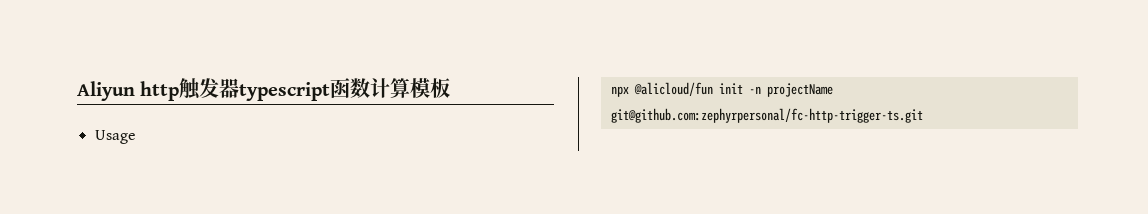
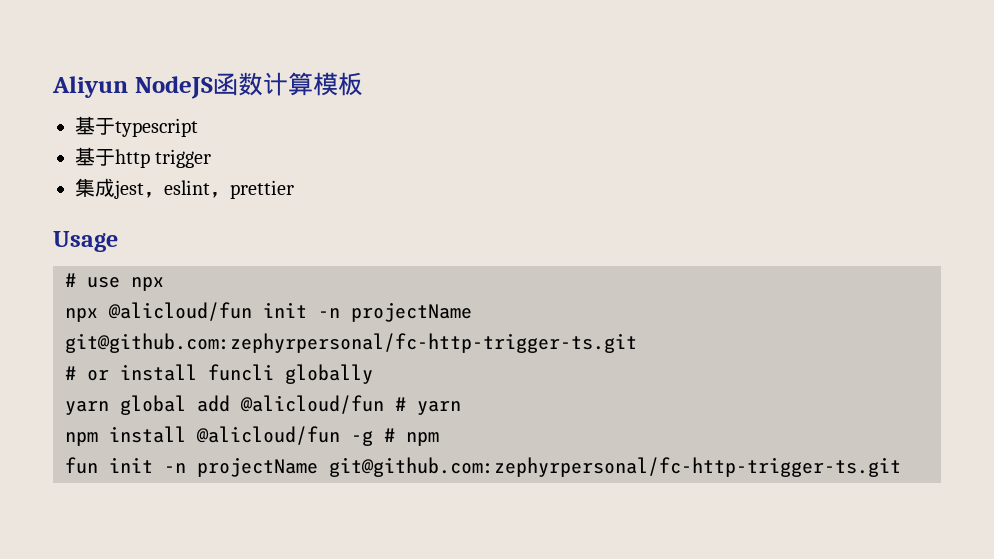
- Aliyun http触发器typescript函数计算模板
+ Aliyun NodeJS函数计算模板
+ 基于typescript
+ 基于http trigger
+ 集成jest，eslint，prettier
  Usage
+ # use npx
+ # or install funcli globally
+ yarn global add @alicloud/fun # yarn
+ npm install @alicloud/fun -g # npm
+ fun init -n projectName git@github.com:zephyrpersonal/fc-http-trigger-ts.git

